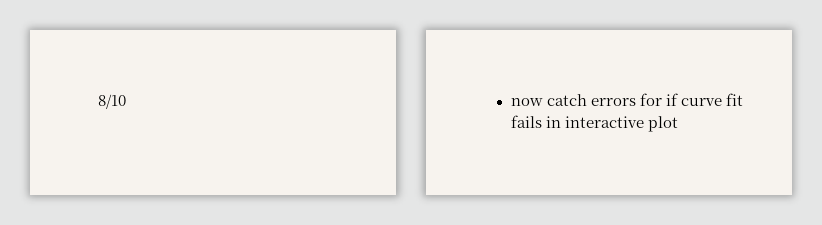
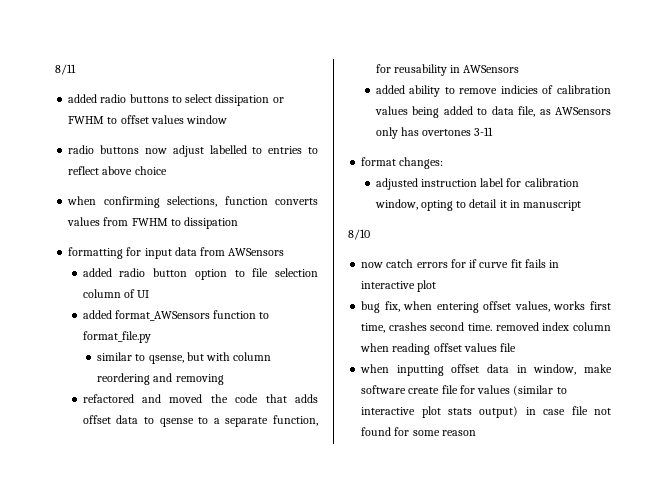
+ 8/11
+ added radio buttons to select dissipation or FWHM to offset values window
+ radio buttons now adjust labelled to entries to reflect above choice
+ when confirming selections, function converts values from FWHM to dissipation
+ formatting for input data from AWSensors
+ added radio button option to file selection column of UI
+ added format_AWSensors function to format_file.py
+ similar to qsense, but with column reordering and removing
+ refactored and moved the code that adds offset data to qsense to a separate function, for reusability in AWSensors
+ added ability to remove indicies of calibration values being added to data file, as AWSensors only has overtones 3-11
+ format changes:
+ adjusted instruction label for calibration window, opting to detail it in manuscript
+ bug fix, when entering offset values, works first time, crashes second time. removed index column when reading offset values file
+ when inputting offset data in window, make software create file for values (similar to interactive plot stats output) in case file not found for some reason

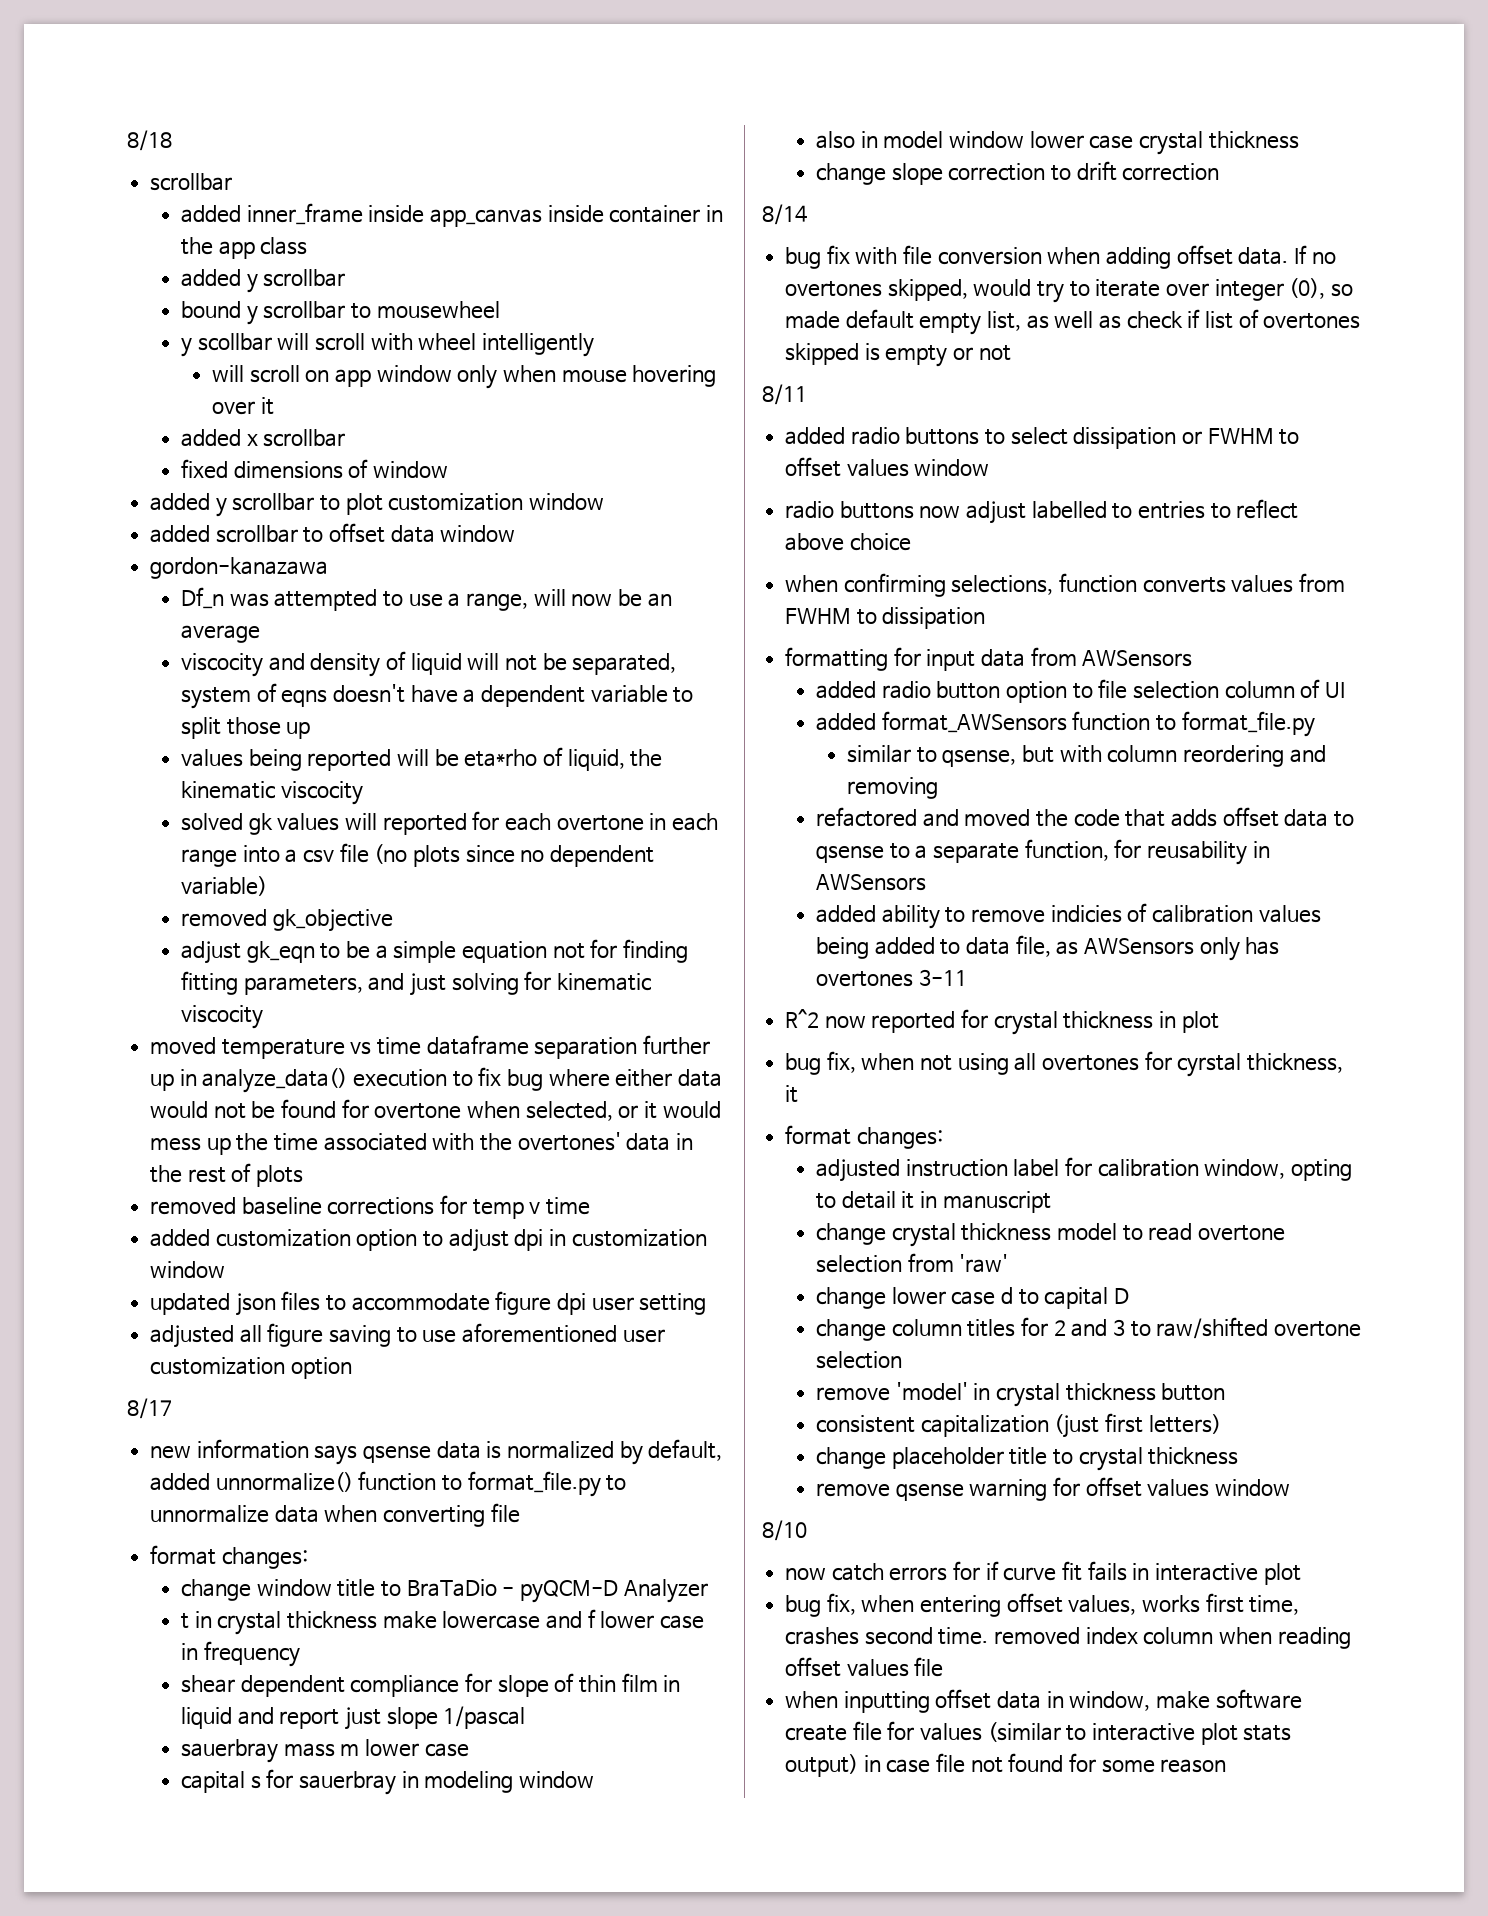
+ 8/18
+ scrollbar
+ added inner_frame inside app_canvas inside container in the app class
+ added y scrollbar
+ bound y scrollbar to mousewheel
+ y scollbar will scroll with wheel intelligently
+ will scroll on app window only when mouse hovering over it
+ added x scrollbar
+ fixed dimensions of window
+ added y scrollbar to plot customization window
+ added scrollbar to offset data window
+ gordon-kanazawa
+ Df_n was attempted to use a range, will now be an average
+ viscocity and density of liquid will not be separated, system of eqns doesn't have a dependent variable to split those up
+ values being reported will be eta*rho of liquid, the kinematic viscocity
+ solved gk values will reported for each overtone in each range into a csv file (no plots since no dependent variable)
+ removed gk_objective
+ adjust gk_eqn to be a simple equation not for finding fitting parameters, and just solving for kinematic viscocity
+ moved temperature vs time dataframe separation further up in analyze_data() execution to fix bug where either data would not be found for overtone when selected, or it would mess up the time associated with the overtones' data in the rest of plots
+ removed baseline corrections for temp v time
+ added customization option to adjust dpi in customization window
+ updated json files to accommodate figure dpi user setting
+ adjusted all figure saving to use aforementioned user customization option
+ 8/17
+ new information says qsense data is normalized by default, added unnormalize() function to format_file.py to unnormalize data when converting file
+ format changes:
+ change window title to BraTaDio - pyQCM-D Analyzer
+ t in crystal thickness make lowercase and f lower case in frequency
+ shear dependent compliance for slope of thin film in liquid and report just slope 1/pascal
+ sauerbray mass m lower case
+ capital s for sauerbray in modeling window
+ also in model window lower case crystal thickness
+ change slope correction to drift correction
+ 8/14
+ bug fix with file conversion when adding offset data. If no overtones skipped, would try to iterate over integer (0), so made default empty list, as well as check if list of overtones skipped is empty or not
+ R^2 now reported for crystal thickness in plot
+ bug fix, when not using all overtones for cyrstal thickness, it
+ change crystal thickness model to read overtone selection from 'raw'
+ change lower case d to capital D
+ change column titles for 2 and 3 to raw/shifted overtone selection
+ remove 'model' in crystal thickness button
+ consistent capitalization (just first letters)
+ change placeholder title to crystal thickness
+ remove qsense warning for offset values window

